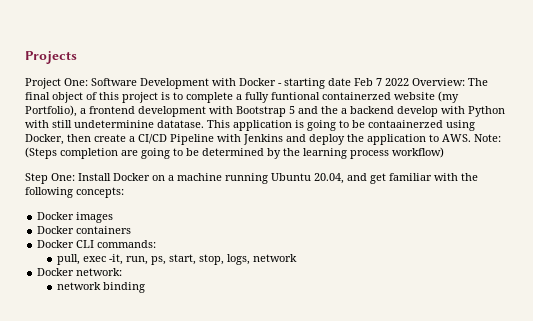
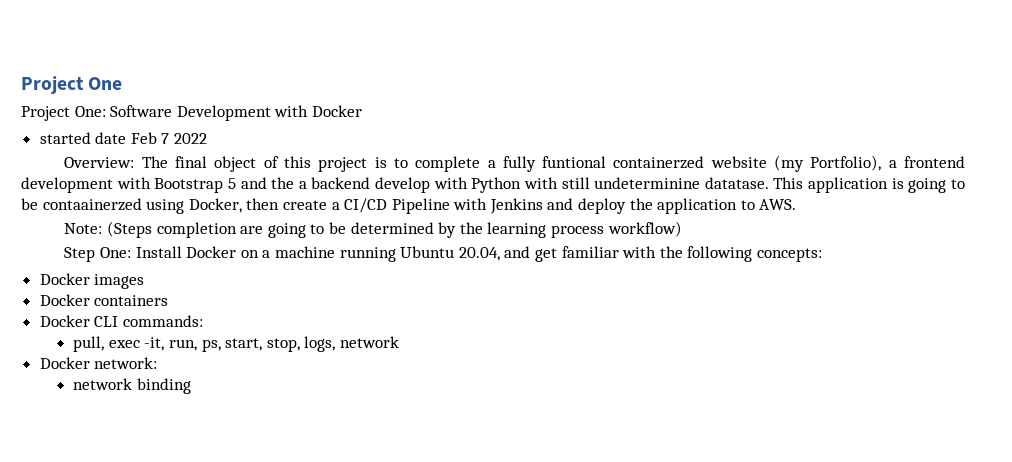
- Projects
+ Project One
- Project One: Software Development with Docker - starting date Feb 7 2022 Overview: The final object of this project is to complete a fully funtional containerzed website (my Portfolio), a frontend development with Bootstrap 5 and the a backend develop with Python with still undeterminine datatase.
+ Project One: Software Development with Docker
+ started date Feb 7 2022
+ Overview: The final object of this project is to complete a fully funtional containerzed website (my Portfolio), a frontend development with Bootstrap 5 and the a backend develop with Python with still undeterminine datatase.
- This application is going to be contaainerzed using Docker, then create a CI/CD Pipeline with Jenkins and deploy the application to AWS. Note: (Steps completion are going to be determined by the learning process workflow)
+ This application is going to be contaainerzed using Docker, then create a CI/CD Pipeline with Jenkins and deploy the application to AWS.
+ Note: (Steps completion are going to be determined by the learning process workflow)

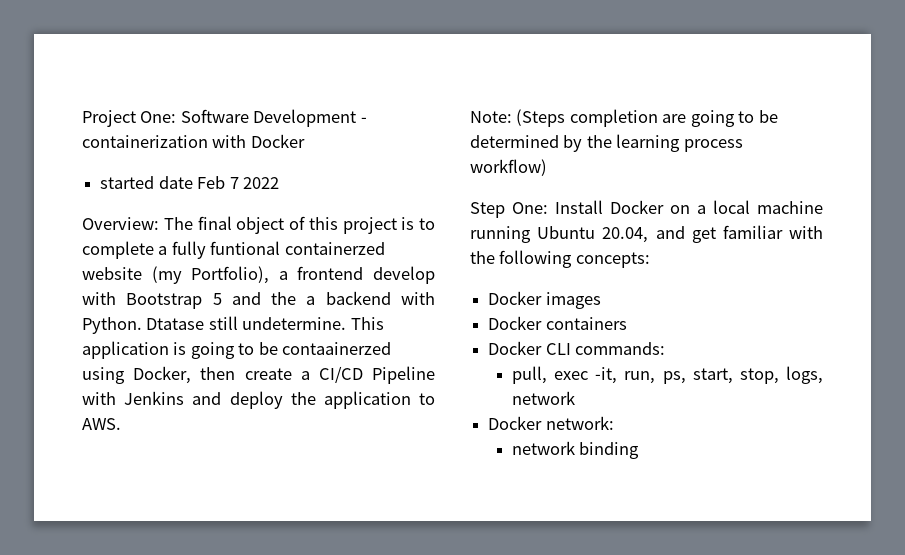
- Project One
- Project One: Software Development with Docker
+ Project One: Software Development - containerization with Docker
- Overview: The final object of this project is to complete a fully funtional containerzed website (my Portfolio), a frontend development with Bootstrap 5 and the a backend develop with Python with still undeterminine datatase.
+ Overview: The final object of this project is to complete a fully funtional containerzed website (my Portfolio), a frontend develop with Bootstrap 5 and the a backend with Python. Dtatase still undetermine.
- Step One: Install Docker on a machine running Ubuntu 20.04, and get familiar with the following concepts:
+ Step One: Install Docker on a local machine running Ubuntu 20.04, and get familiar with the following concepts:

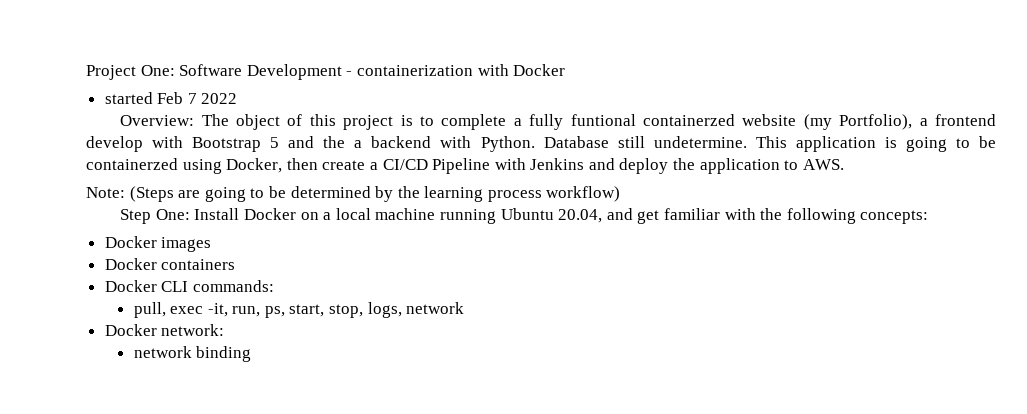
- started date Feb 7 2022
+ started Feb 7 2022
- Overview: The final object of this project is to complete a fully funtional containerzed website (my Portfolio), a frontend develop with Bootstrap 5 and the a backend with Python.
+ Overview: The object of this project is to complete a fully funtional containerzed website (my Portfolio), a frontend develop with Bootstrap 5 and the a backend with Python.
- Dtatase still undetermine.
+ Database still undetermine.
- This application is going to be contaainerzed using Docker, then create a CI/CD Pipeline with Jenkins and deploy the application to AWS.
+ This application is going to be containerzed using Docker, then create a CI/CD Pipeline with Jenkins and deploy the application to AWS.
- Note: (Steps completion are going to be determined by the learning process workflow)
+ Note: (Steps are going to be determined by the learning process workflow)

